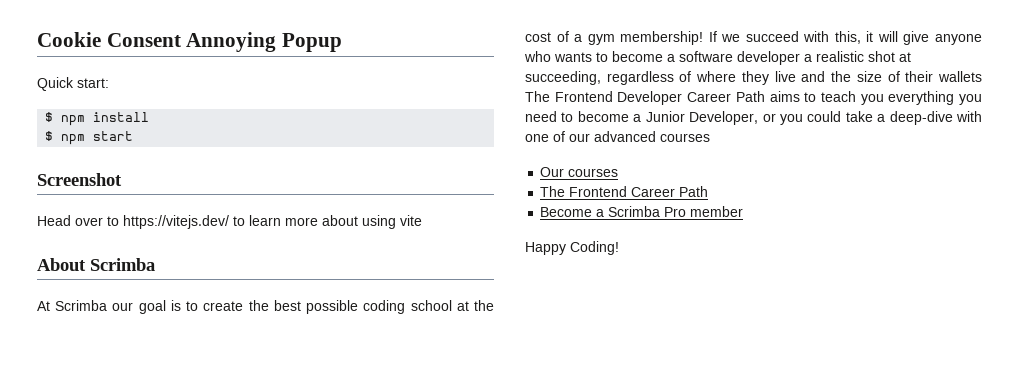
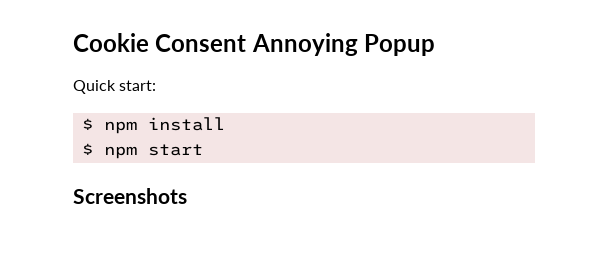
- Screenshot
- Head over to https://vitejs.dev/ to learn more about using vite
- About Scrimba
- At Scrimba our goal is to create the best possible coding school at the cost of a gym membership! If we succeed with this, it will give anyone who wants to become a software developer a realistic shot at succeeding, regardless of where they live and the size of their wallets The Frontend Developer Career Path aims to teach you everything you need to become a Junior Developer, or you could take a deep-dive with one of our advanced courses
- Our courses
- The Frontend Career Path
- Become a Scrimba Pro member
- Happy Coding!
+ Screenshots

